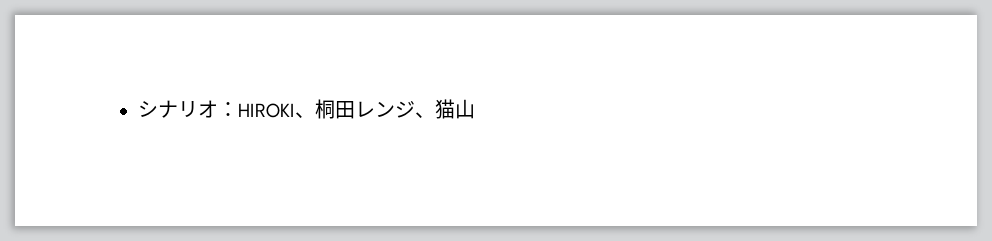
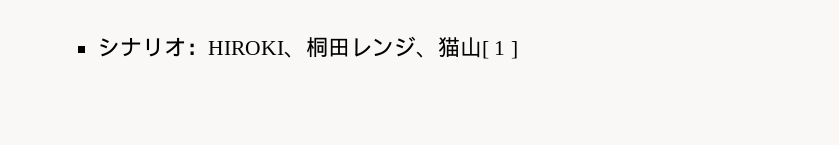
- シナリオ：HIROKI、桐田レンジ、猫山
+ シナリオ：HIROKI、桐田レンジ、猫山[ 1 ]

